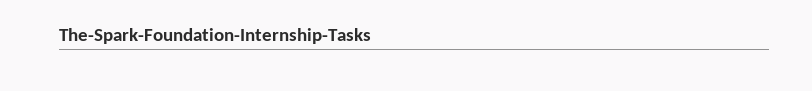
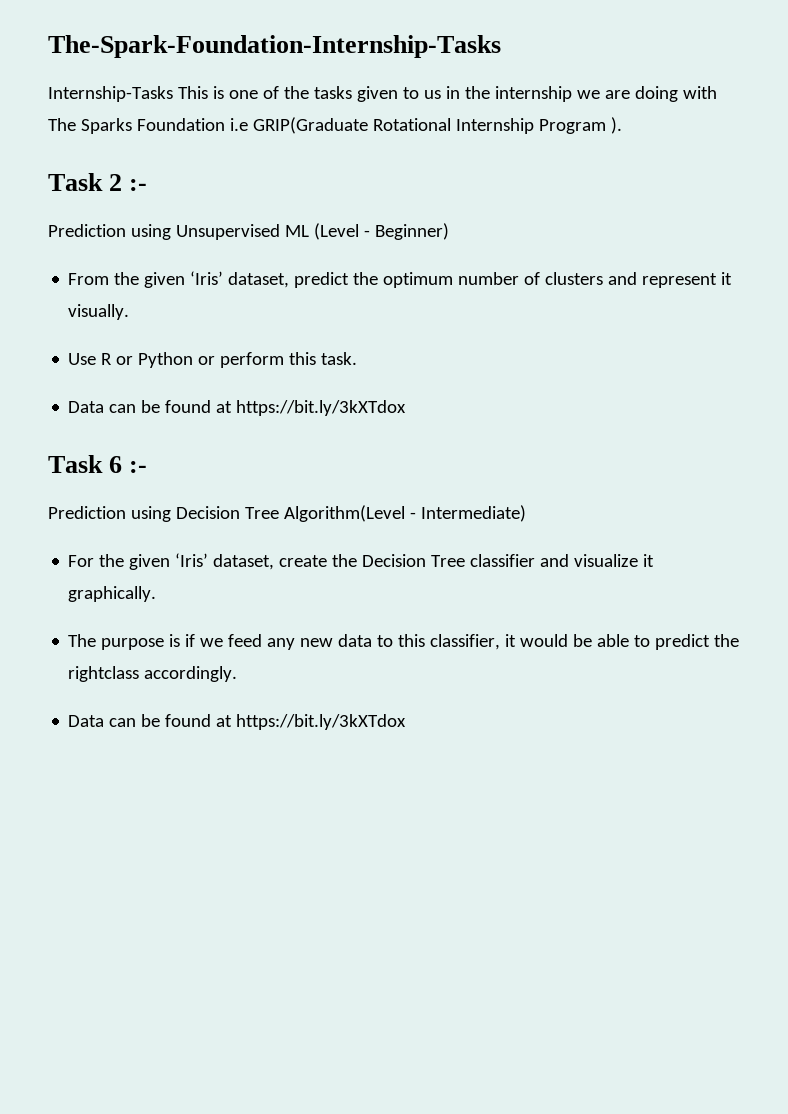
+ Internship-Tasks This is one of the tasks given to us in the internship we are doing with The Sparks Foundation i.e GRIP(Graduate Rotational Internship Program ).
+ Task 2 :-
+ Prediction using Unsupervised ML (Level - Beginner)
+ From the given ‘Iris’ dataset, predict the optimum number of clusters and represent it visually.
+ Use R or Python or perform this task.
+ Data can be found at https://bit.ly/3kXTdox
+ Task 6 :-
+ Prediction using Decision Tree Algorithm(Level - Intermediate)
+ For the given ‘Iris’ dataset, create the Decision Tree classifier and visualize it graphically.
+ The purpose is if we feed any new data to this classifier, it would be able to predict the rightclass accordingly.
+ Data can be found at https://bit.ly/3kXTdox

